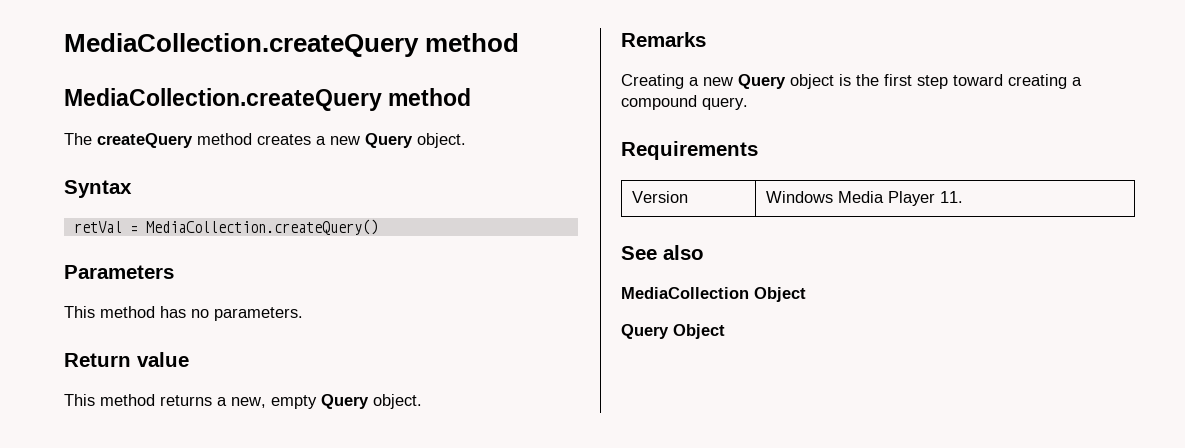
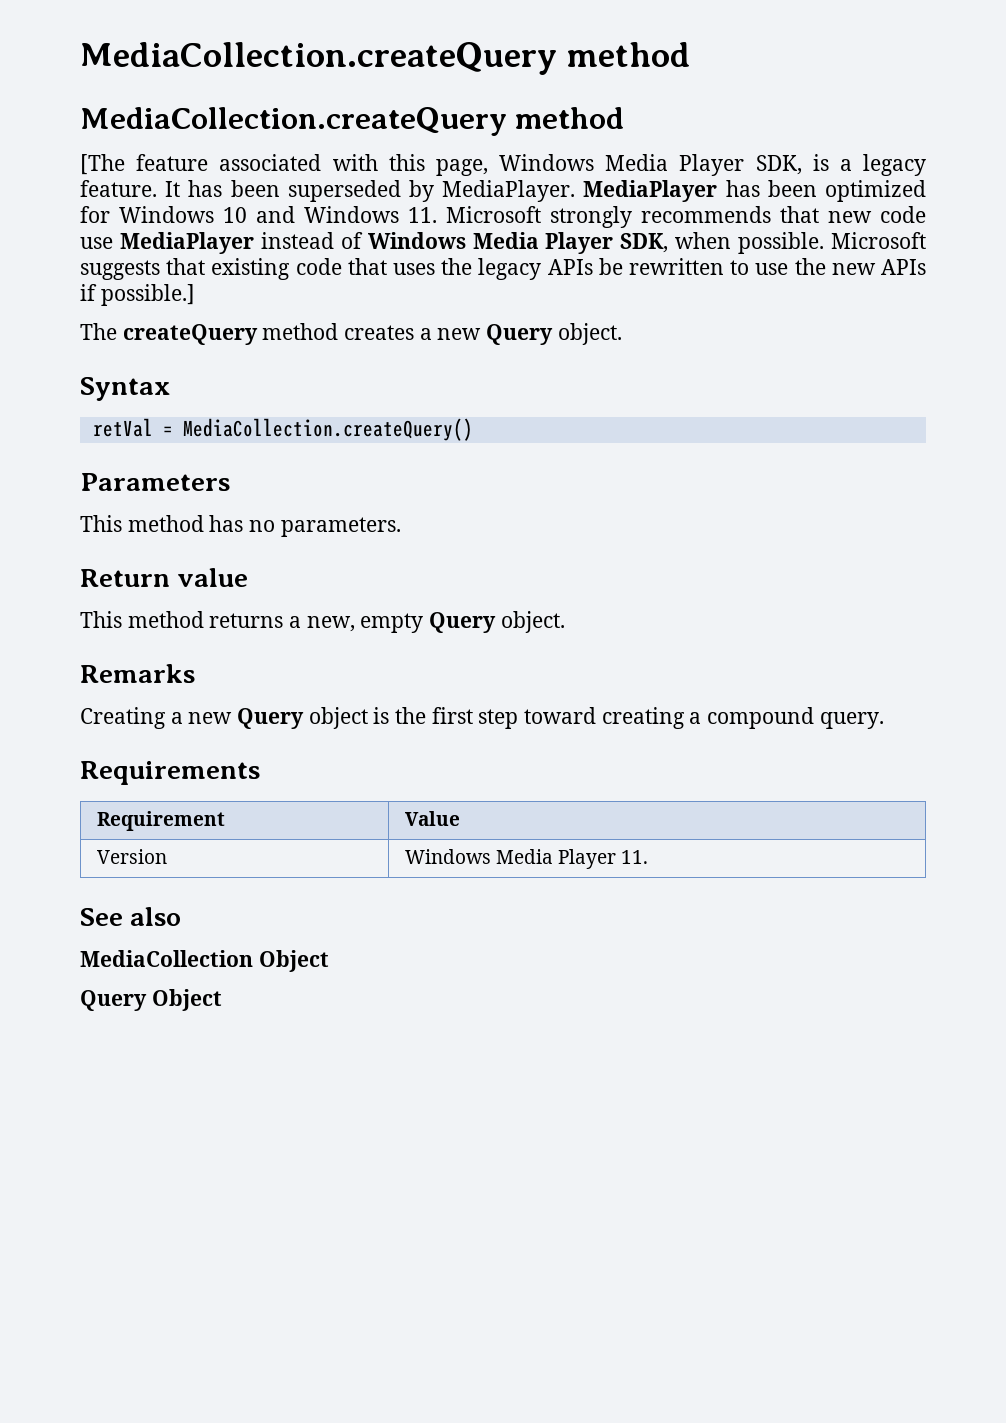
+ [The feature associated with this page, Windows Media Player SDK, is a legacy feature. It has been superseded by MediaPlayer. MediaPlayer has been optimized for Windows 10 and Windows 11. Microsoft strongly recommends that new code use MediaPlayer instead of Windows Media Player SDK, when possible. Microsoft suggests that existing code that uses the legacy APIs be rewritten to use the new APIs if possible.]
+ Requirement | Value

